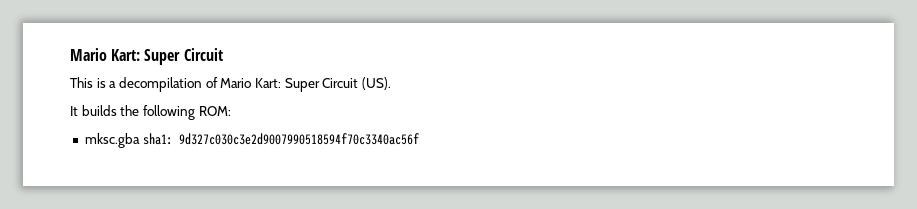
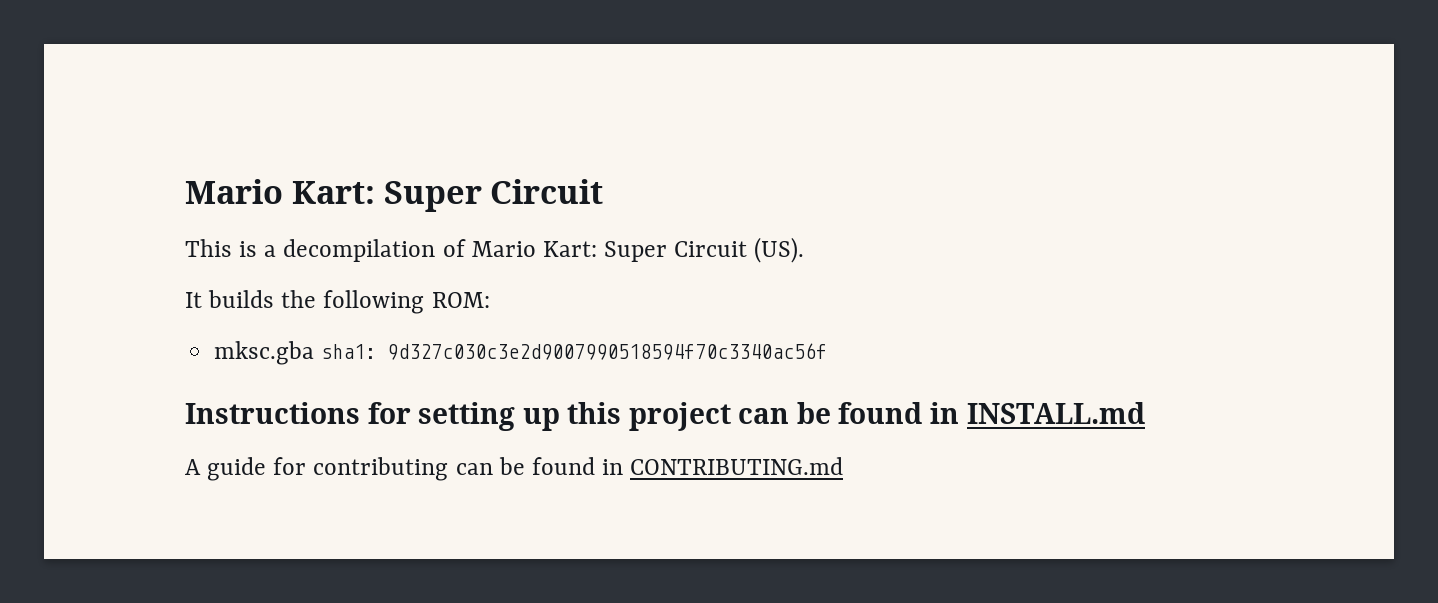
+ Instructions for setting up this project can be found in INSTALL.md
+ A guide for contributing can be found in CONTRIBUTING.md

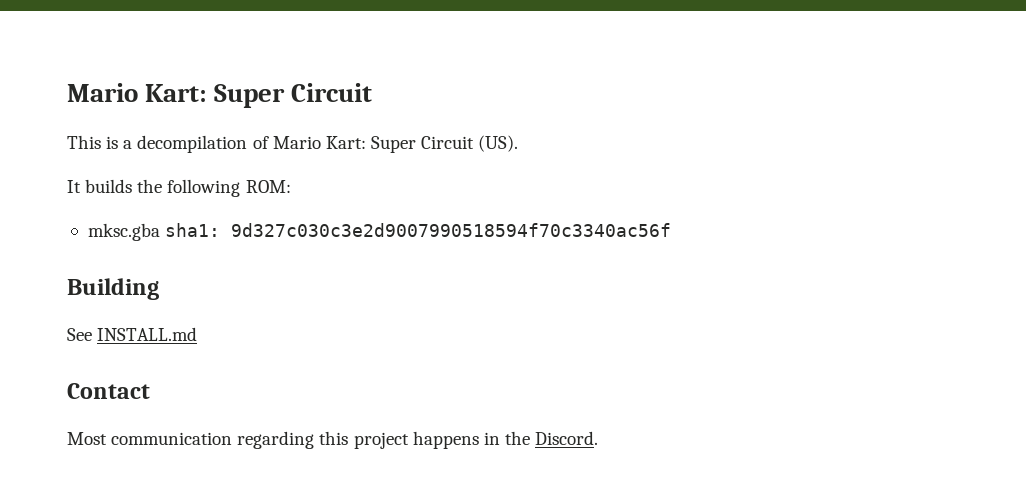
- Instructions for setting up this project can be found in INSTALL.md
- A guide for contributing can be found in CONTRIBUTING.md
+ Building
+ See INSTALL.md
+ Contact
+ Most communication regarding this project happens in the Discord.

